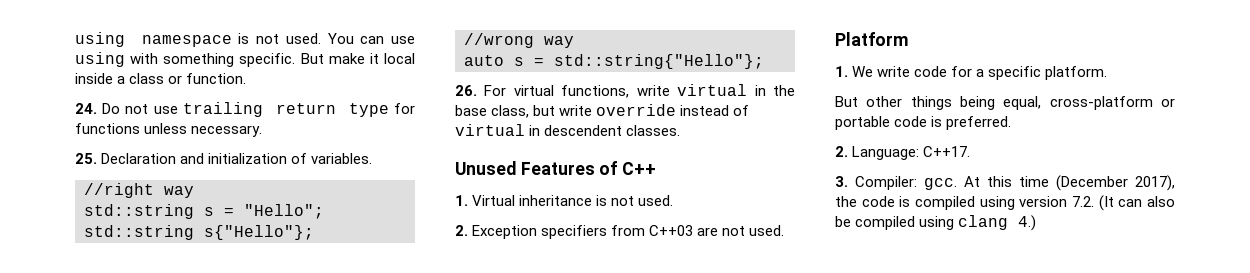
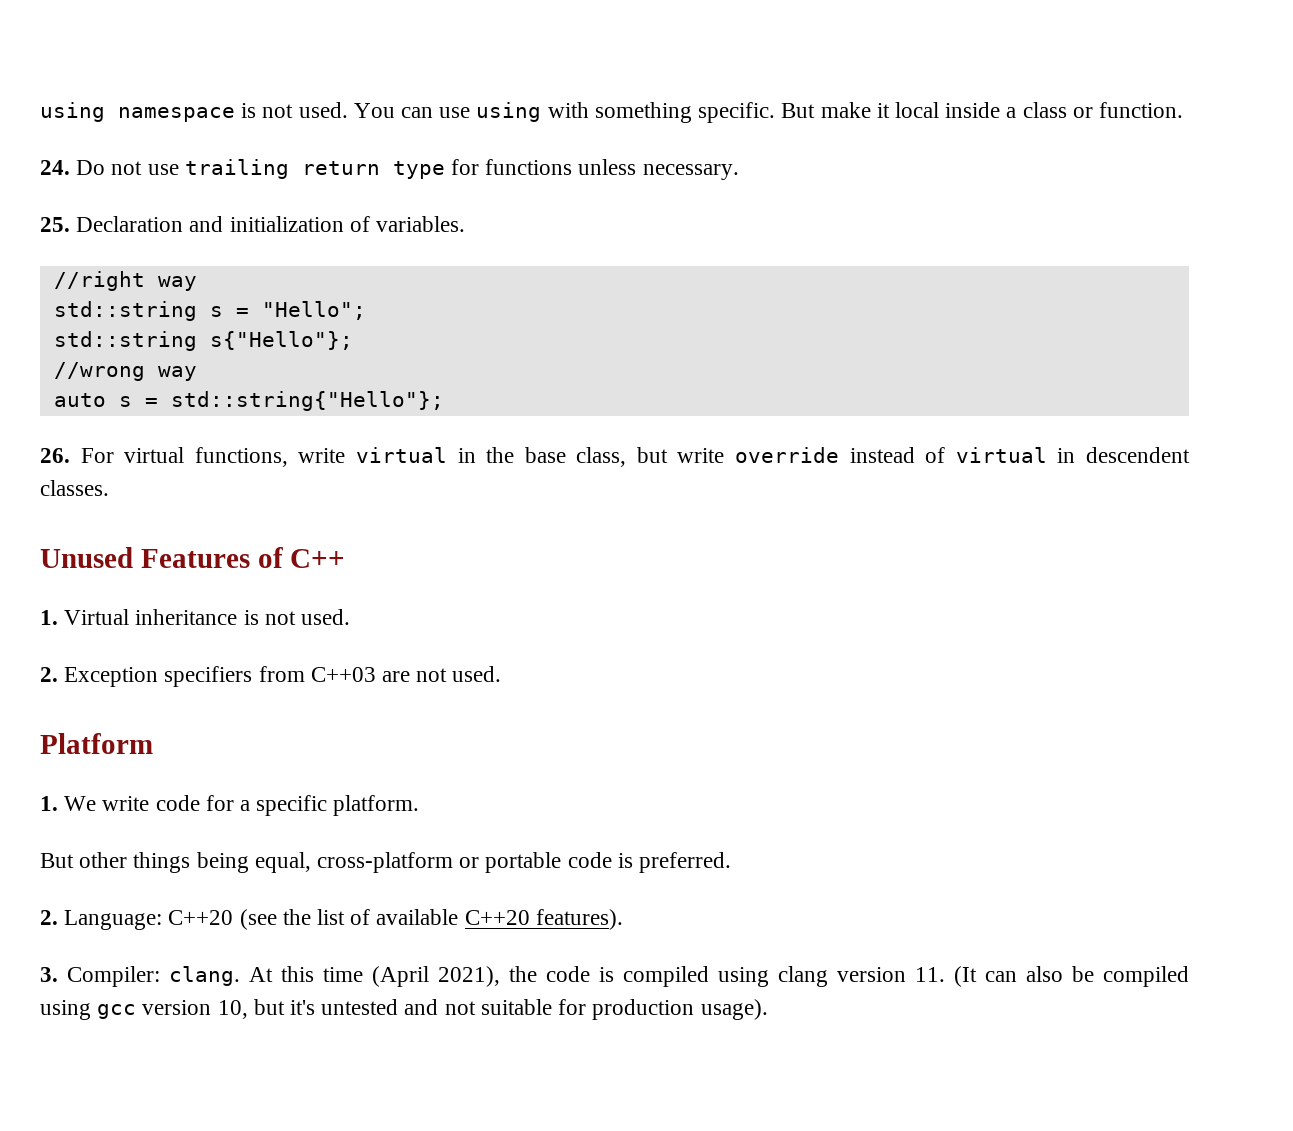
- 2. Language: C++17.
+ 2. Language: C++20 (see the list of available C++20 features).
- 3. Compiler: gcc.
+ 3. Compiler: clang.
- At this time (December 2017), the code is compiled using version 7.2. (It can also be compiled using clang 4.)
+ At this time (April 2021), the code is compiled using clang version 11. (It can also be compiled using gcc version 10, but it's untested and not suitable for production usage).

